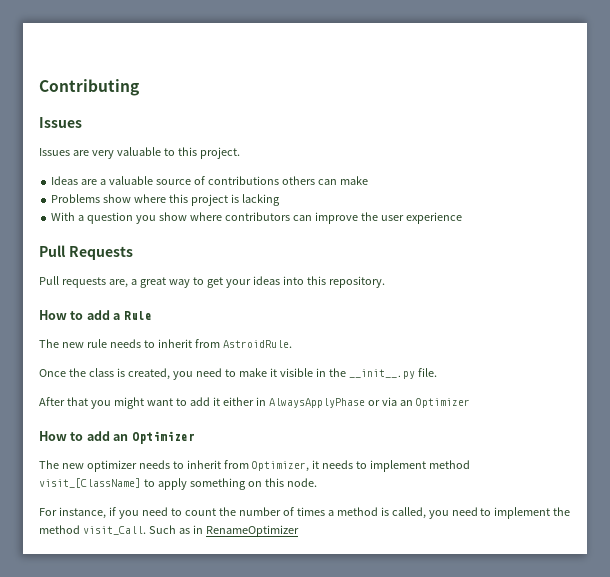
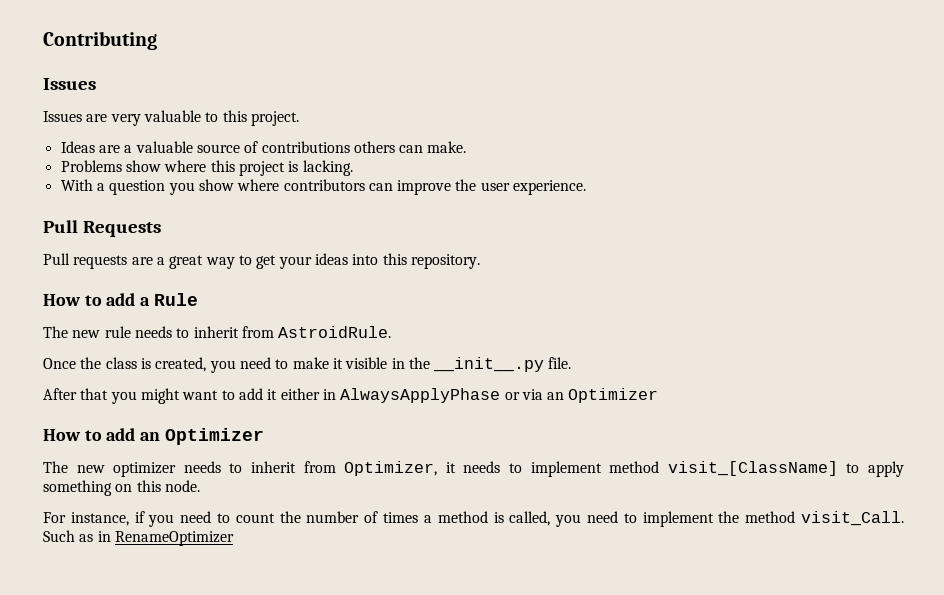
- Ideas are a valuable source of contributions others can make
+ Ideas are a valuable source of contributions others can make.
- Problems show where this project is lacking
+ Problems show where this project is lacking.
- With a question you show where contributors can improve the user experience
+ With a question you show where contributors can improve the user experience.
- Pull requests are, a great way to get your ideas into this repository.
+ Pull requests are a great way to get your ideas into this repository.

